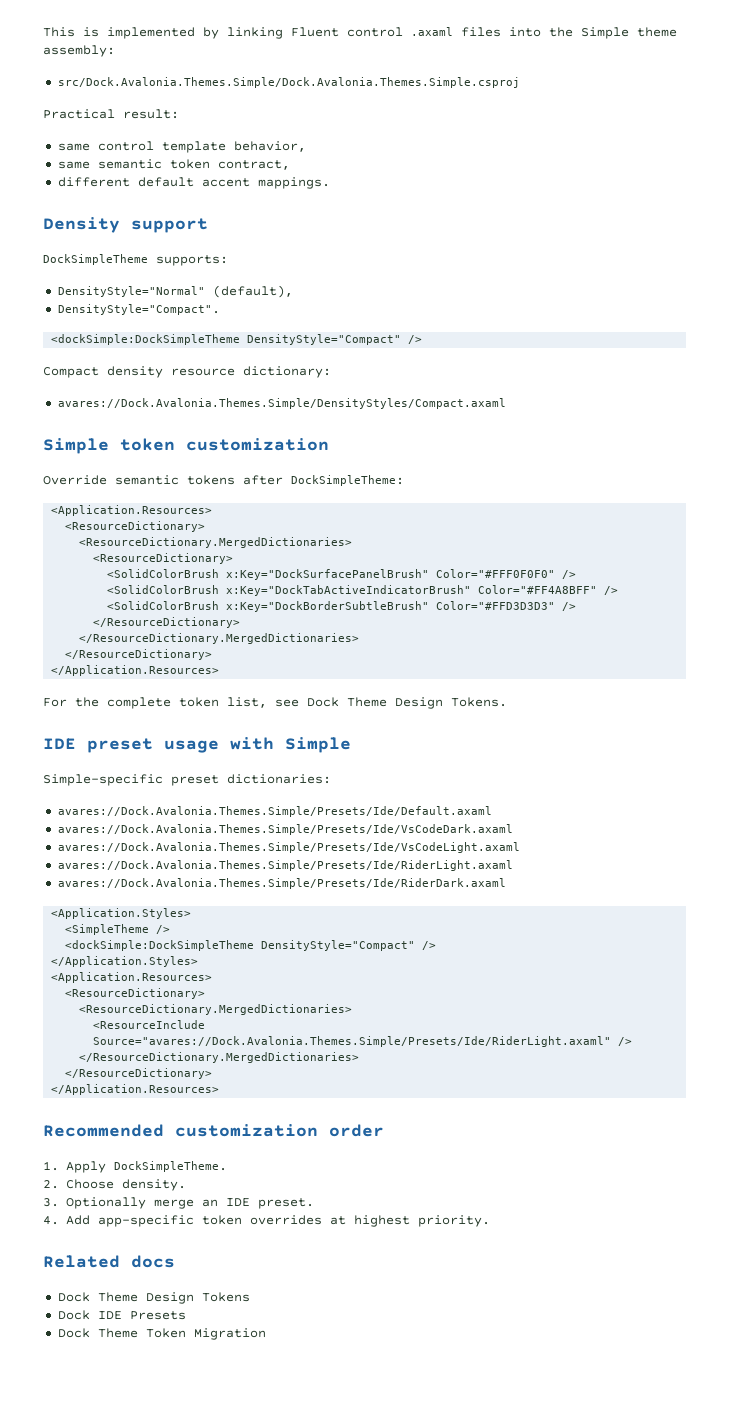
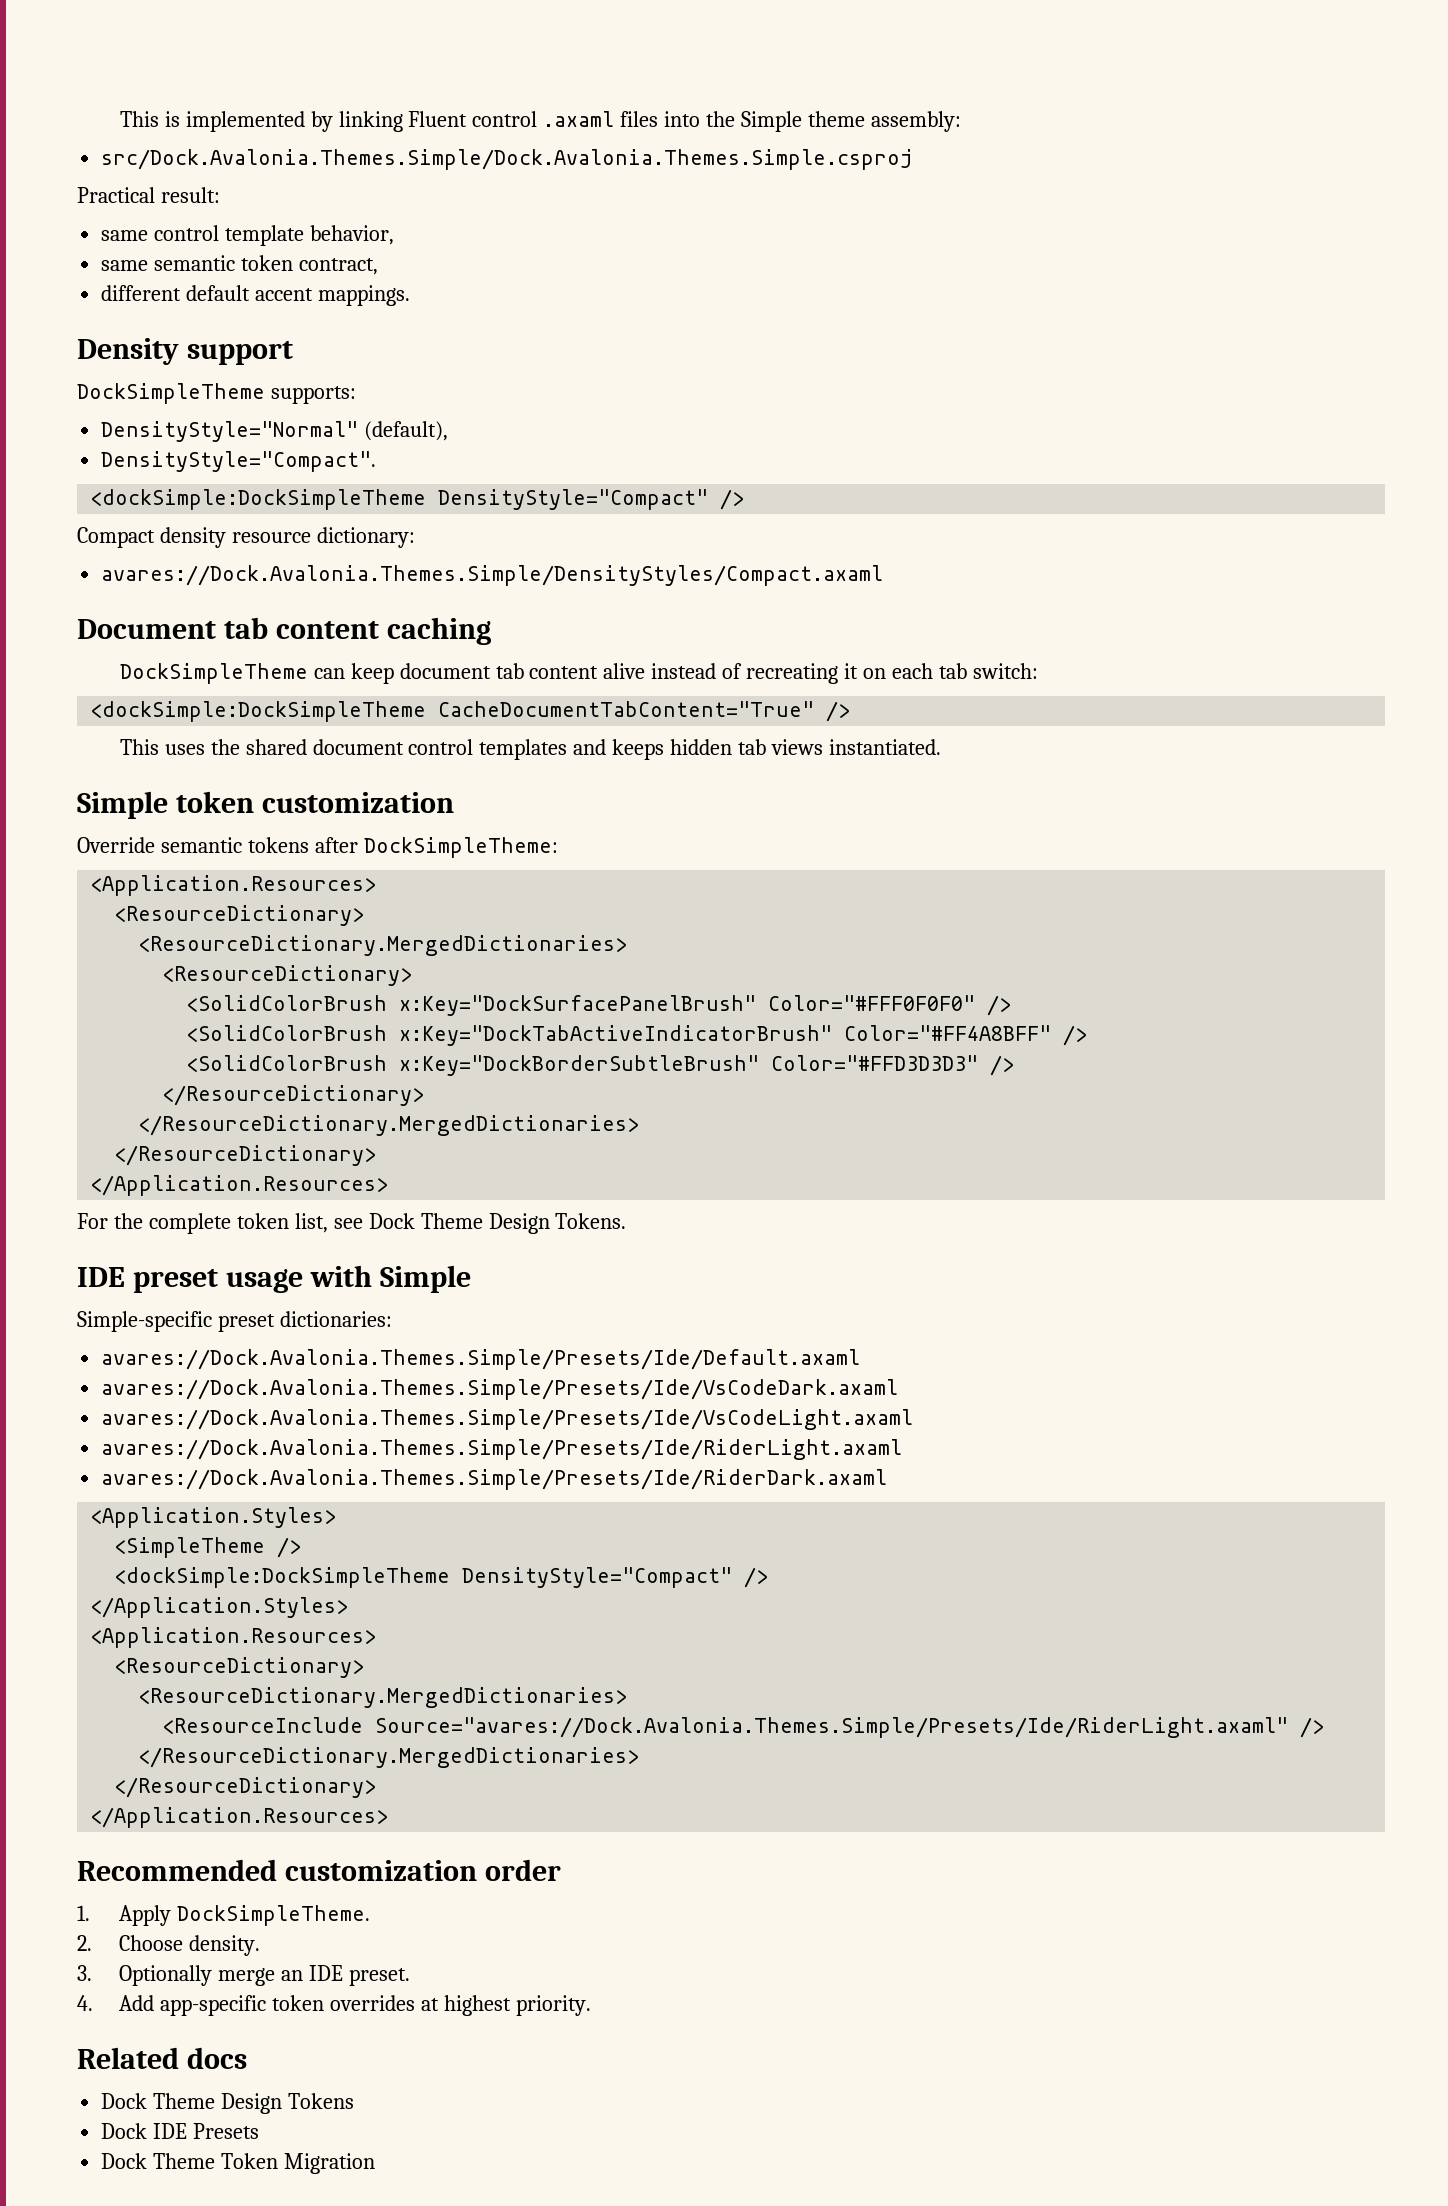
+ Document tab content caching
+ DockSimpleTheme can keep document tab content alive instead of recreating it on each tab switch:
+ <dockSimple:DockSimpleTheme CacheDocumentTabContent="True" />
+ This uses the shared document control templates and keeps hidden tab views instantiated.

